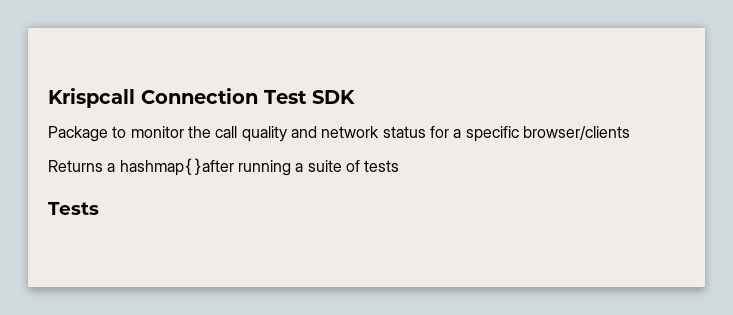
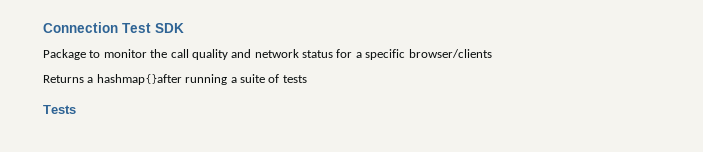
- Krispcall Connection Test SDK
+ Connection Test SDK

